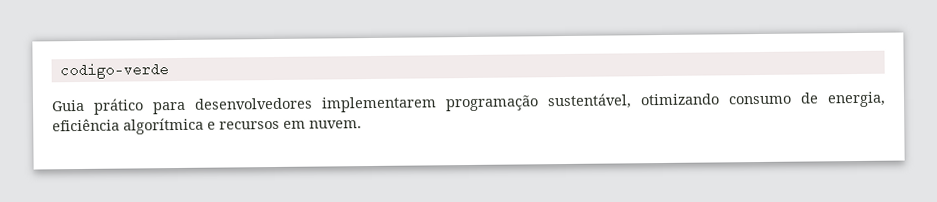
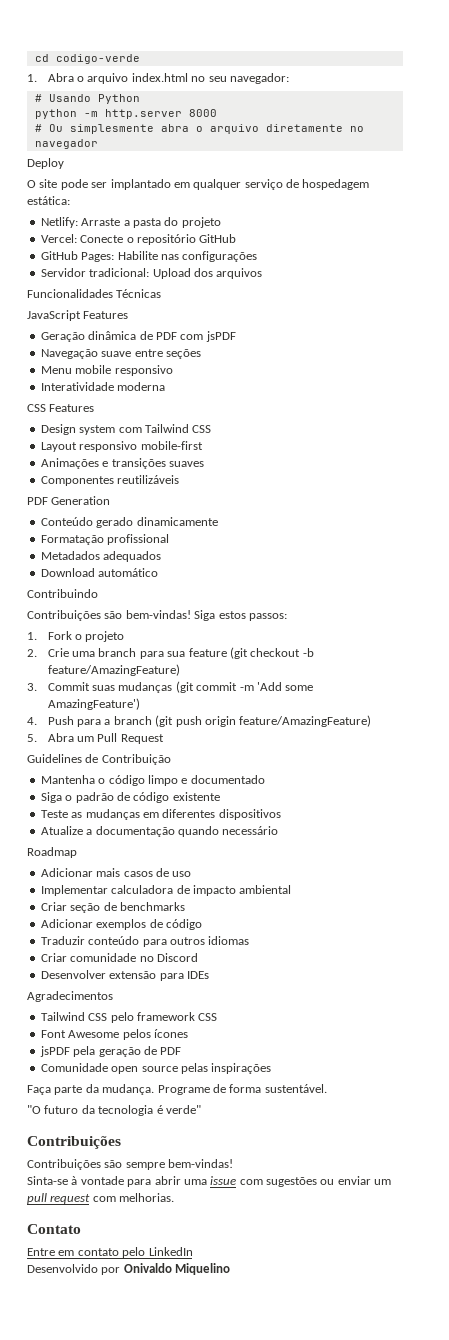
- codigo-verde
+ cd codigo-verde
- Guia prático para desenvolvedores implementarem programação sustentável, otimizando consumo de energia, eficiência algorítmica e recursos em nuvem.
+ 1. Abra o arquivo index.html no seu navegador:
+ # Usando Python
+ python -m http.server 8000
+ # Ou simplesmente abra o arquivo diretamente no navegador
+ Deploy
+ O site pode ser implantado em qualquer serviço de hospedagem estática:
+ Netlify: Arraste a pasta do projeto
+ Vercel: Conecte o repositório GitHub
+ GitHub Pages: Habilite nas configurações
+ Servidor tradicional: Upload dos arquivos
+ Funcionalidades Técnicas
+ JavaScript Features
+ Geração dinâmica de PDF com jsPDF
+ Navegação suave entre seções
+ Menu mobile responsivo
+ Interatividade moderna
+ CSS Features
+ Design system com Tailwind CSS
+ Layout responsivo mobile-first
+ Animações e transições suaves
+ Componentes reutilizáveis
+ PDF Generation
+ Conteúdo gerado dinamicamente
+ Formatação profissional
+ Metadados adequados
+ Download automático
+ Contribuindo
+ Contribuições são bem-vindas! Siga estos passos:
+ 1. Fork o projeto
+ 2. Crie uma branch para sua feature (git checkout -b feature/AmazingFeature)
+ 3. Commit suas mudanças (git commit -m 'Add some AmazingFeature')
+ 4. Push para a branch (git push origin feature/AmazingFeature)
+ 5. Abra um Pull Request
+ Guidelines de Contribuição
+ Mantenha o código limpo e documentado
+ Siga o padrão de código existente
+ Teste as mudanças em diferentes dispositivos
+ Atualize a documentação quando necessário
+ Roadmap
+ Adicionar mais casos de uso
+ Implementar calculadora de impacto ambiental
+ Criar seção de benchmarks
+ Adicionar exemplos de código
+ Traduzir conteúdo para outros idiomas
+ Criar comunidade no Discord
+ Desenvolver extensão para IDEs
+ Agradecimentos
+ Tailwind CSS pelo framework CSS
+ Font Awesome pelos ícones
+ jsPDF pela geração de PDF
+ Comunidade open source pelas inspirações
+ Faça parte da mudança. Programe de forma sustentável.
+ "O futuro da tecnologia é verde"
+ Contribuições
+ Contribuições são sempre bem-vindas!
+ Sinta-se à vontade para abrir uma issue com sugestões ou enviar um pull request com melhorias.
+ Contato
+ Entre em contato pelo LinkedIn
+ Desenvolvido por Onivaldo Miquelino

